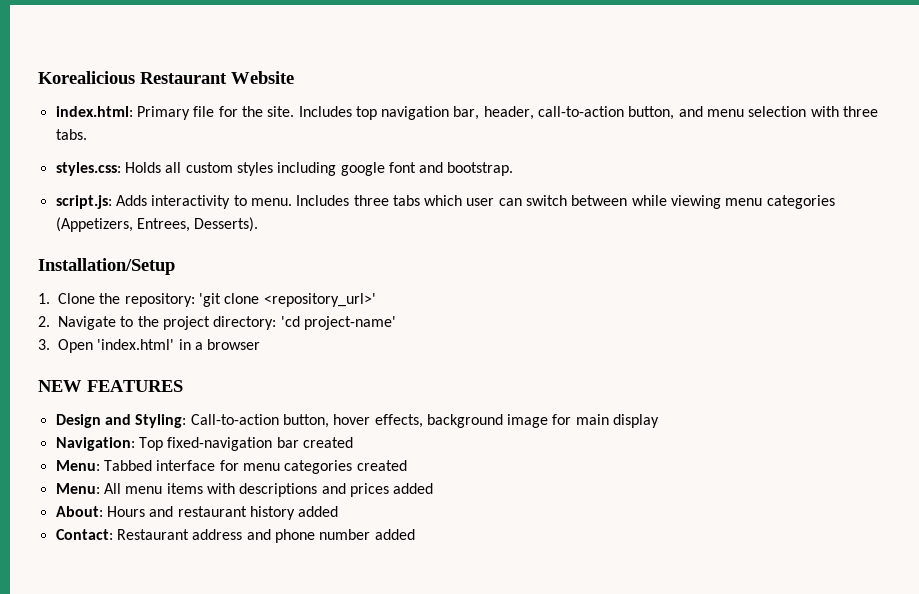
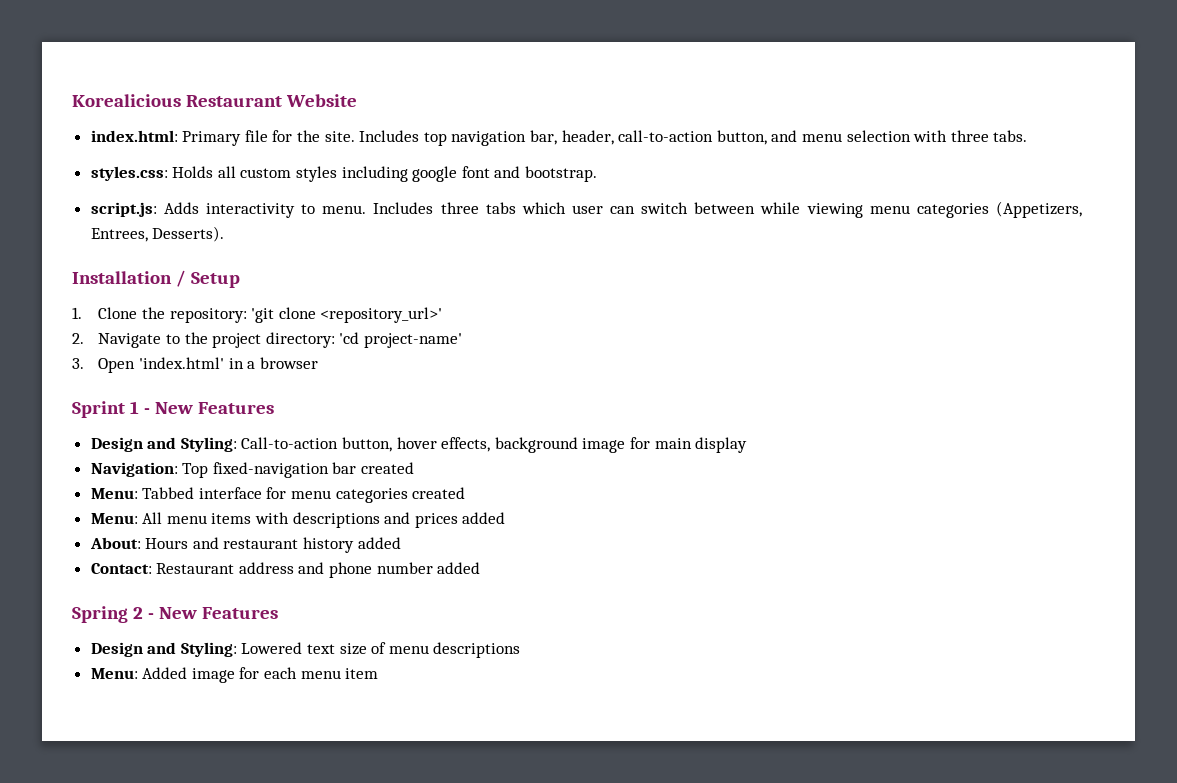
- Installation/Setup
+ Installation / Setup
- NEW FEATURES
+ Sprint 1 - New Features
+ Spring 2 - New Features
+ Design and Styling: Lowered text size of menu descriptions
+ Menu: Added image for each menu item

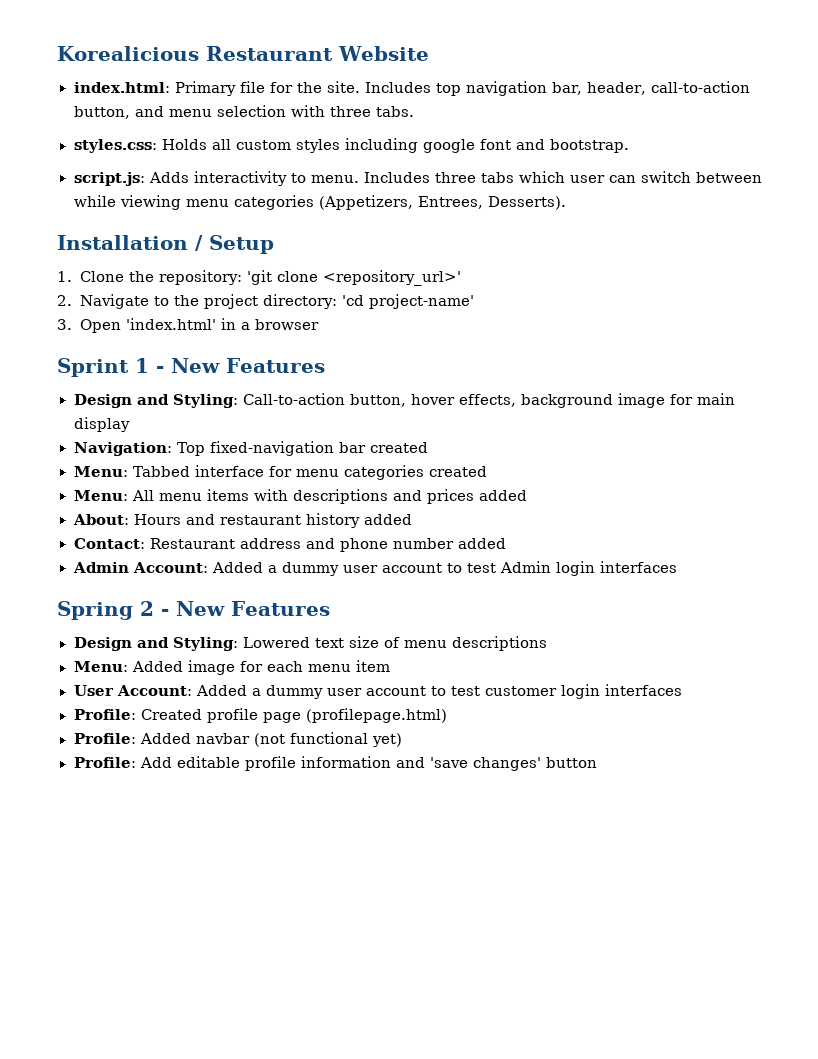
+ Admin Account: Added a dummy user account to test Admin login interfaces
+ User Account: Added a dummy user account to test customer login interfaces
+ Profile: Created profile page (profilepage.html)
+ Profile: Added navbar (not functional yet)
+ Profile: Add editable profile information and 'save changes' button

